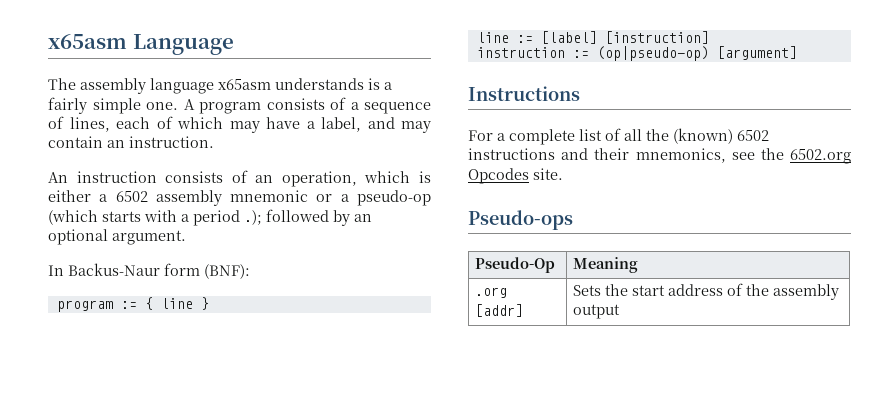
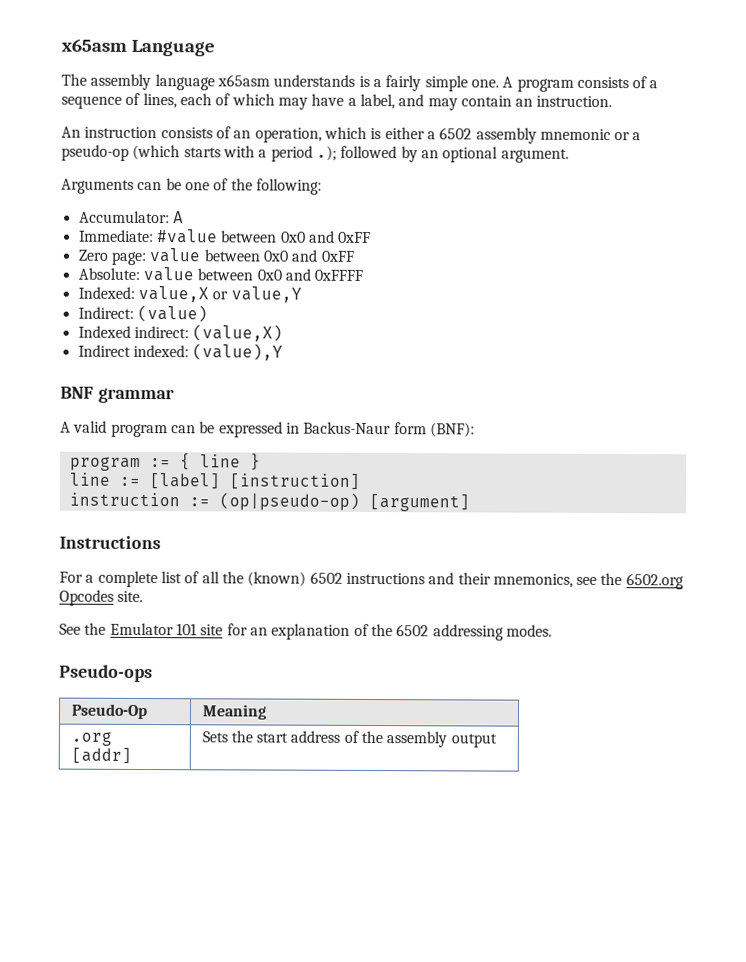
- In Backus-Naur form (BNF):
+ Arguments can be one of the following:
+ Accumulator: A
+ Immediate: #value between 0x0 and 0xFF
+ Zero page: value between 0x0 and 0xFF
+ Absolute: value between 0x0 and 0xFFFF
+ Indexed: value,X or value,Y
+ Indirect: (value)
+ Indexed indirect: (value,X)
+ Indirect indexed: (value),Y
+ BNF grammar
+ A valid program can be expressed in Backus-Naur form (BNF):
+ See the Emulator 101 site for an explanation of the 6502 addressing modes.

